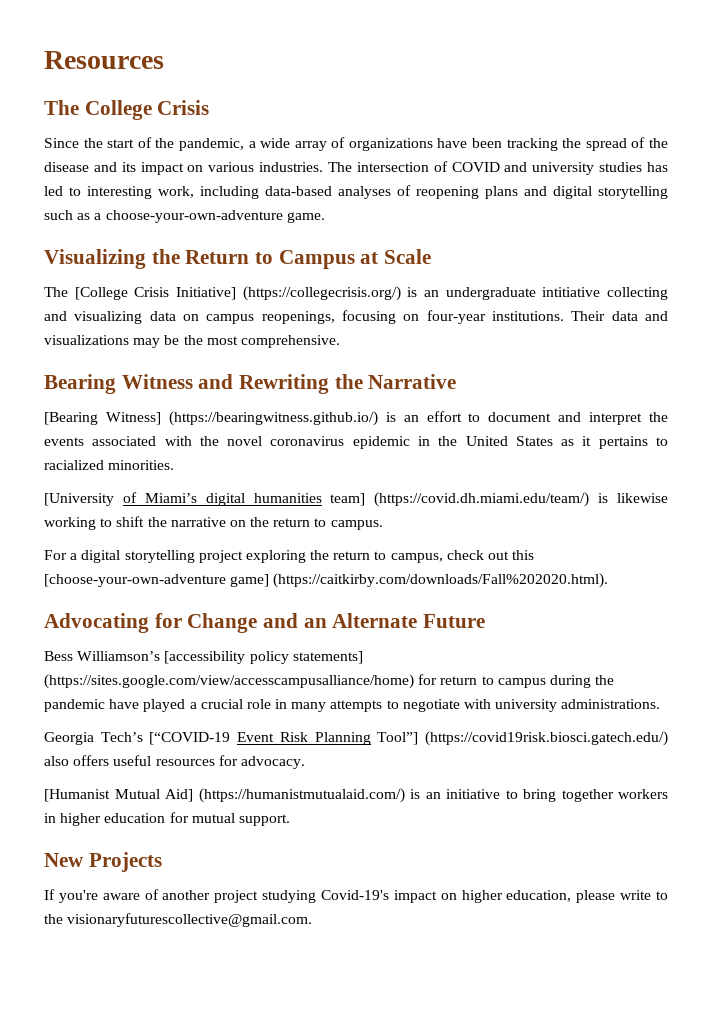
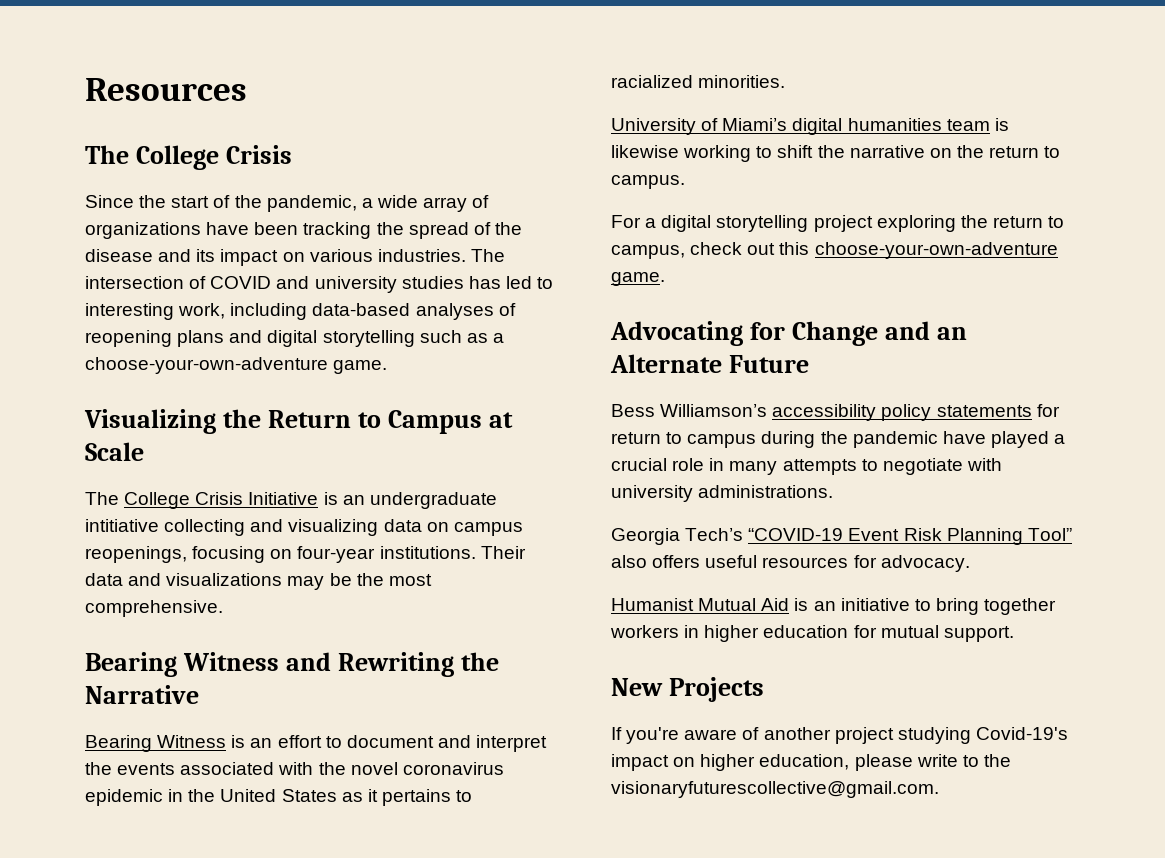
- The [College Crisis Initiative] (https://collegecrisis.org/) is an undergraduate intitiative collecting and visualizing data on campus reopenings, focusing on four-year institutions.
+ The College Crisis Initiative is an undergraduate intitiative collecting and visualizing data on campus reopenings, focusing on four-year institutions.
- [Bearing Witness] (https://bearingwitness.github.io/) is an effort to document and interpret the events associated with the novel coronavirus epidemic in the United States as it pertains to racialized minorities.
+ Bearing Witness is an effort to document and interpret the events associated with the novel coronavirus epidemic in the United States as it pertains to racialized minorities.
- [University of Miami’s digital humanities team] (https://covid.dh.miami.edu/team/) is likewise working to shift the narrative on the return to campus.
+ University of Miami’s digital humanities team is likewise working to shift the narrative on the return to campus.
- For a digital storytelling project exploring the return to campus, check out this [choose-your-own-adventure game] (https://caitkirby.com/downloads/Fall%202020.html).
+ For a digital storytelling project exploring the return to campus, check out this choose-your-own-adventure game.
- Bess Williamson’s [accessibility policy statements] (https://sites.google.com/view/accesscampusalliance/home) for return to campus during the pandemic have played a crucial role in many attempts to negotiate with university administrations.
+ Bess Williamson’s accessibility policy statements for return to campus during the pandemic have played a crucial role in many attempts to negotiate with university administrations.
- Georgia Tech’s [“COVID-19 Event Risk Planning Tool”] (https://covid19risk.biosci.gatech.edu/) also offers useful resources for advocacy.
+ Georgia Tech’s “COVID-19 Event Risk Planning Tool” also offers useful resources for advocacy.
- [Humanist Mutual Aid] (https://humanistmutualaid.com/) is an initiative to bring together workers in higher education for mutual support.
+ Humanist Mutual Aid is an initiative to bring together workers in higher education for mutual support.

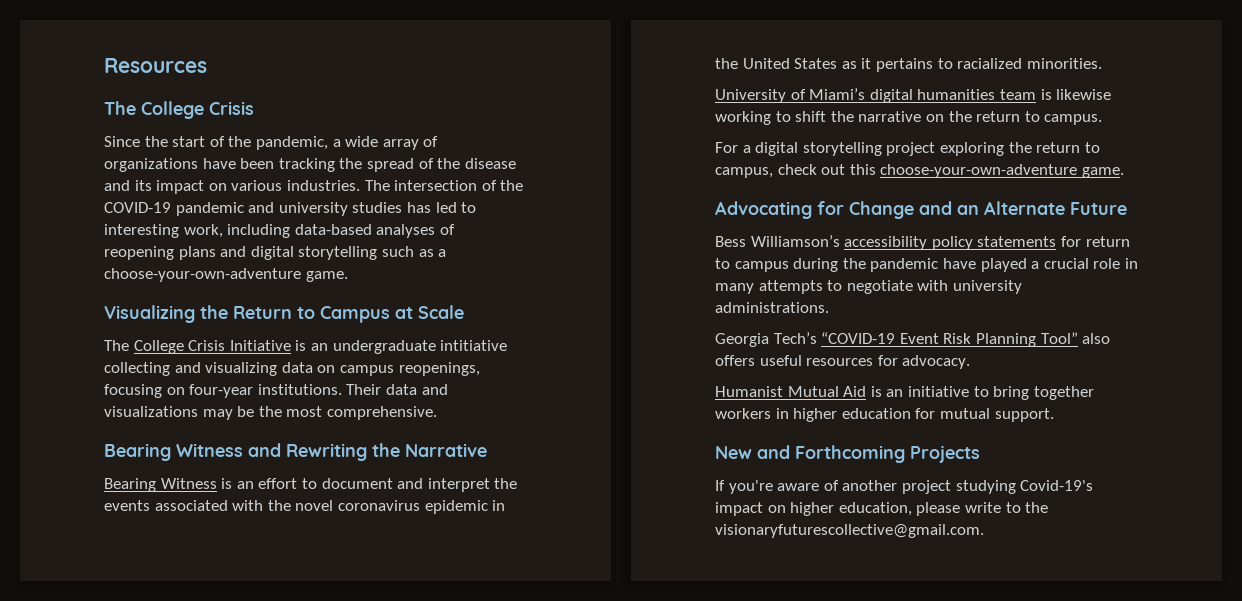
- The intersection of COVID and university studies has led to interesting work, including data-based analyses of reopening plans and digital storytelling such as a choose-your-own-adventure game.
+ The intersection of the COVID-19 pandemic and university studies has led to interesting work, including data-based analyses of reopening plans and digital storytelling such as a choose-your-own-adventure game.
- New Projects
+ New and Forthcoming Projects

